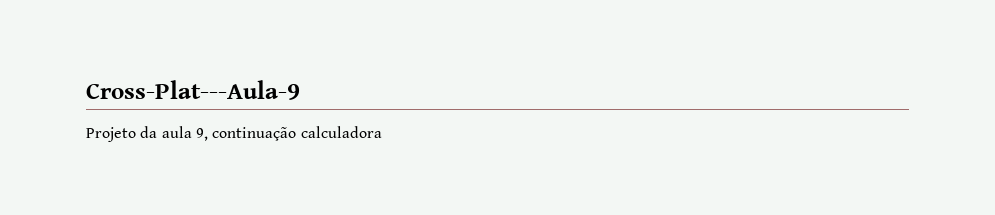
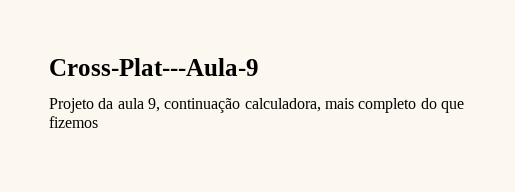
- Projeto da aula 9, continuação calculadora
+ Projeto da aula 9, continuação calculadora, mais completo do que fizemos

